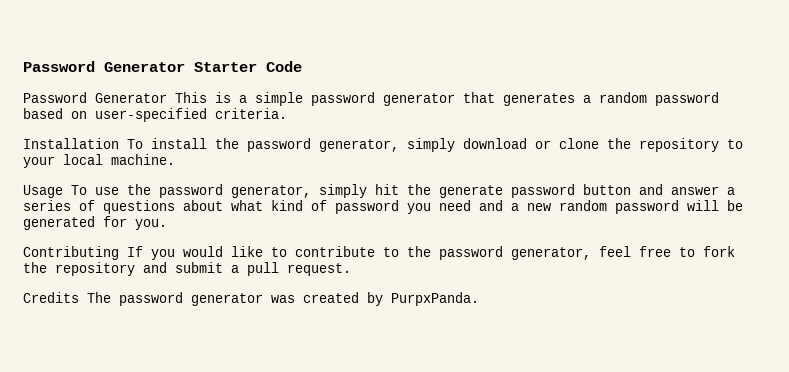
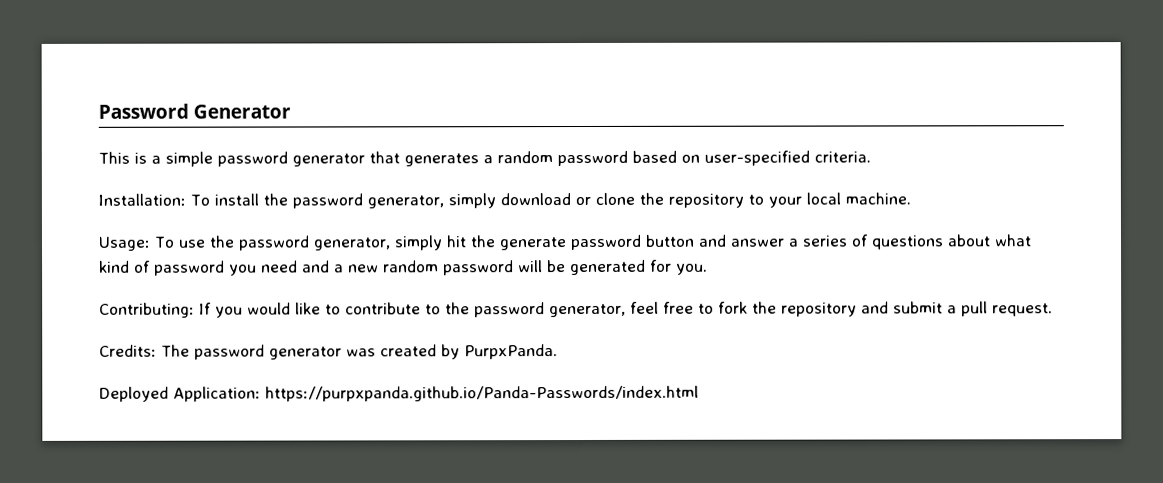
- Password Generator Starter Code
- Password Generator This is a simple password generator that generates a random password based on user-specified criteria.
+ Password Generator
+ This is a simple password generator that generates a random password based on user-specified criteria.
- Installation To install the password generator, simply download or clone the repository to your local machine.
+ Installation: To install the password generator, simply download or clone the repository to your local machine.
- Usage To use the password generator, simply hit the generate password button and answer a series of questions about what kind of password you need and a new random password will be generated for you.
+ Usage: To use the password generator, simply hit the generate password button and answer a series of questions about what kind of password you need and a new random password will be generated for you.
- Contributing If you would like to contribute to the password generator, feel free to fork the repository and submit a pull request.
+ Contributing: If you would like to contribute to the password generator, feel free to fork the repository and submit a pull request.
- Credits The password generator was created by PurpxPanda.
+ Credits: The password generator was created by PurpxPanda.
+ Deployed Application: https://purpxpanda.github.io/Panda-Passwords/index.html

